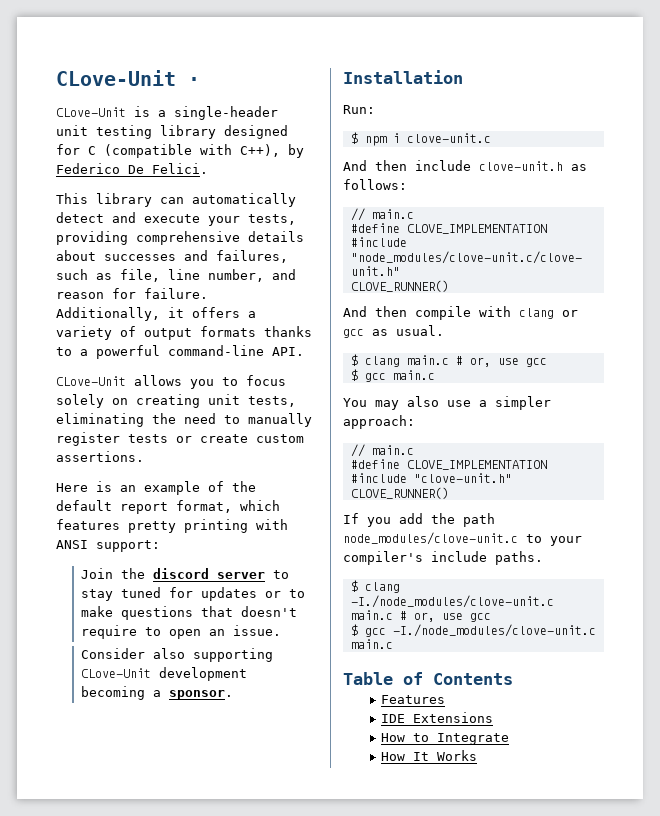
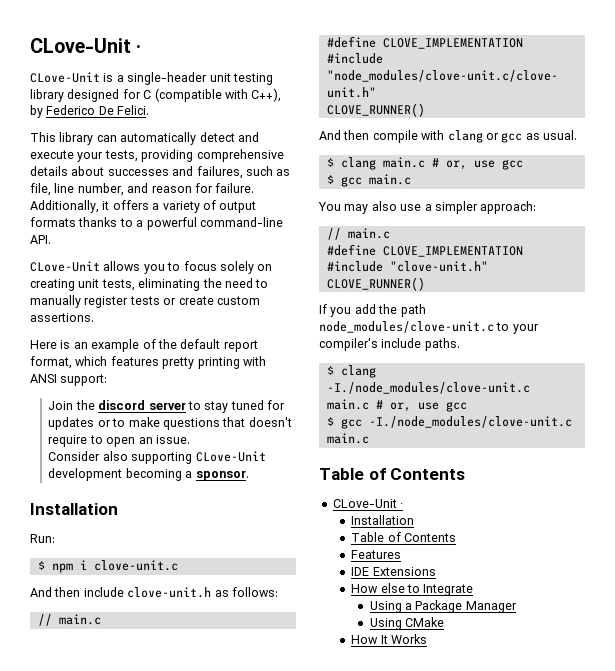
  $ gcc -I./node_modules/clove-unit.c main.c
+ Table of Contents
+ CLove-Unit ·
+ Installation
- How to Integrate
+ How else to Integrate
+ Using a Package Manager
+ Using CMake

